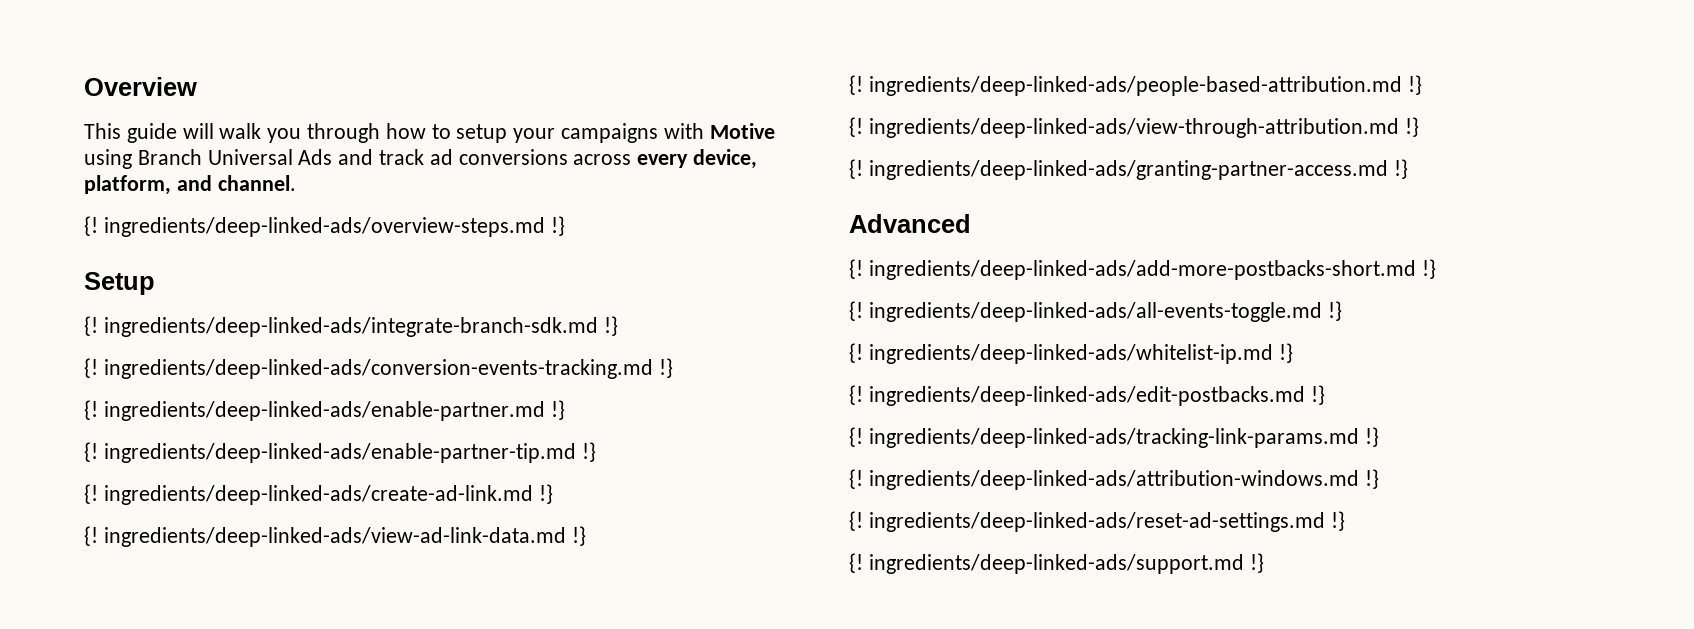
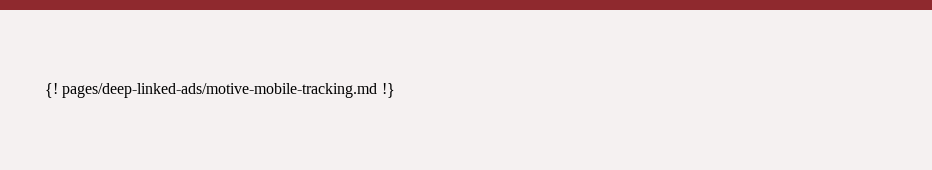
- Overview
- This guide will walk you through how to setup your campaigns with Motive using Branch Universal Ads and track ad conversions across every device, platform, and channel.
- {! ingredients/deep-linked-ads/overview-steps.md !}
- Setup
- {! ingredients/deep-linked-ads/integrate-branch-sdk.md !}
- {! ingredients/deep-linked-ads/conversion-events-tracking.md !}
- {! ingredients/deep-linked-ads/enable-partner.md !}
- {! ingredients/deep-linked-ads/enable-partner-tip.md !}
- {! ingredients/deep-linked-ads/create-ad-link.md !}
- {! ingredients/deep-linked-ads/view-ad-link-data.md !}
- {! ingredients/deep-linked-ads/people-based-attribution.md !}
- {! ingredients/deep-linked-ads/view-through-attribution.md !}
- {! ingredients/deep-linked-ads/granting-partner-access.md !}
- Advanced
- {! ingredients/deep-linked-ads/add-more-postbacks-short.md !}
- {! ingredients/deep-linked-ads/all-events-toggle.md !}
- {! ingredients/deep-linked-ads/whitelist-ip.md !}
- {! ingredients/deep-linked-ads/edit-postbacks.md !}
- {! ingredients/deep-linked-ads/tracking-link-params.md !}
- {! ingredients/deep-linked-ads/attribution-windows.md !}
- {! ingredients/deep-linked-ads/reset-ad-settings.md !}
- {! ingredients/deep-linked-ads/support.md !}
+ {! pages/deep-linked-ads/motive-mobile-tracking.md !}

